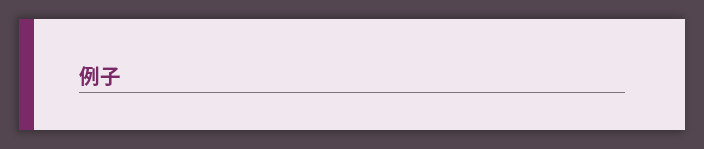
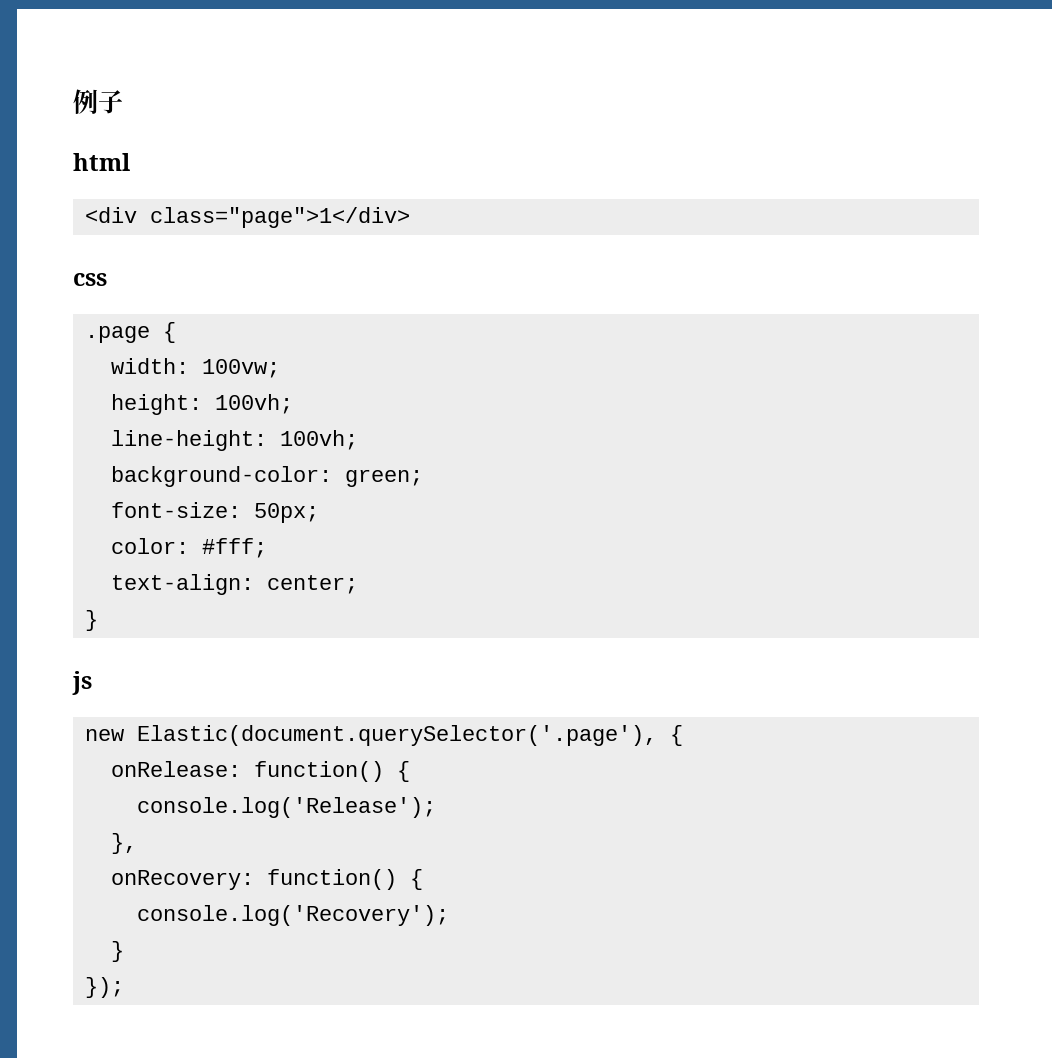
+ html
+ <div class="page">1</div>
+ css
+ .page {
+ width: 100vw;
+ height: 100vh;
+ line-height: 100vh;
+ background-color: green;
+ font-size: 50px;
+ color: #fff;
+ text-align: center;
+ }
+ js
+ new Elastic(document.querySelector('.page'), {
+ onRelease: function() {
+ console.log('Release');
+ },
+ onRecovery: function() {
+ console.log('Recovery');
+ }
+ });

